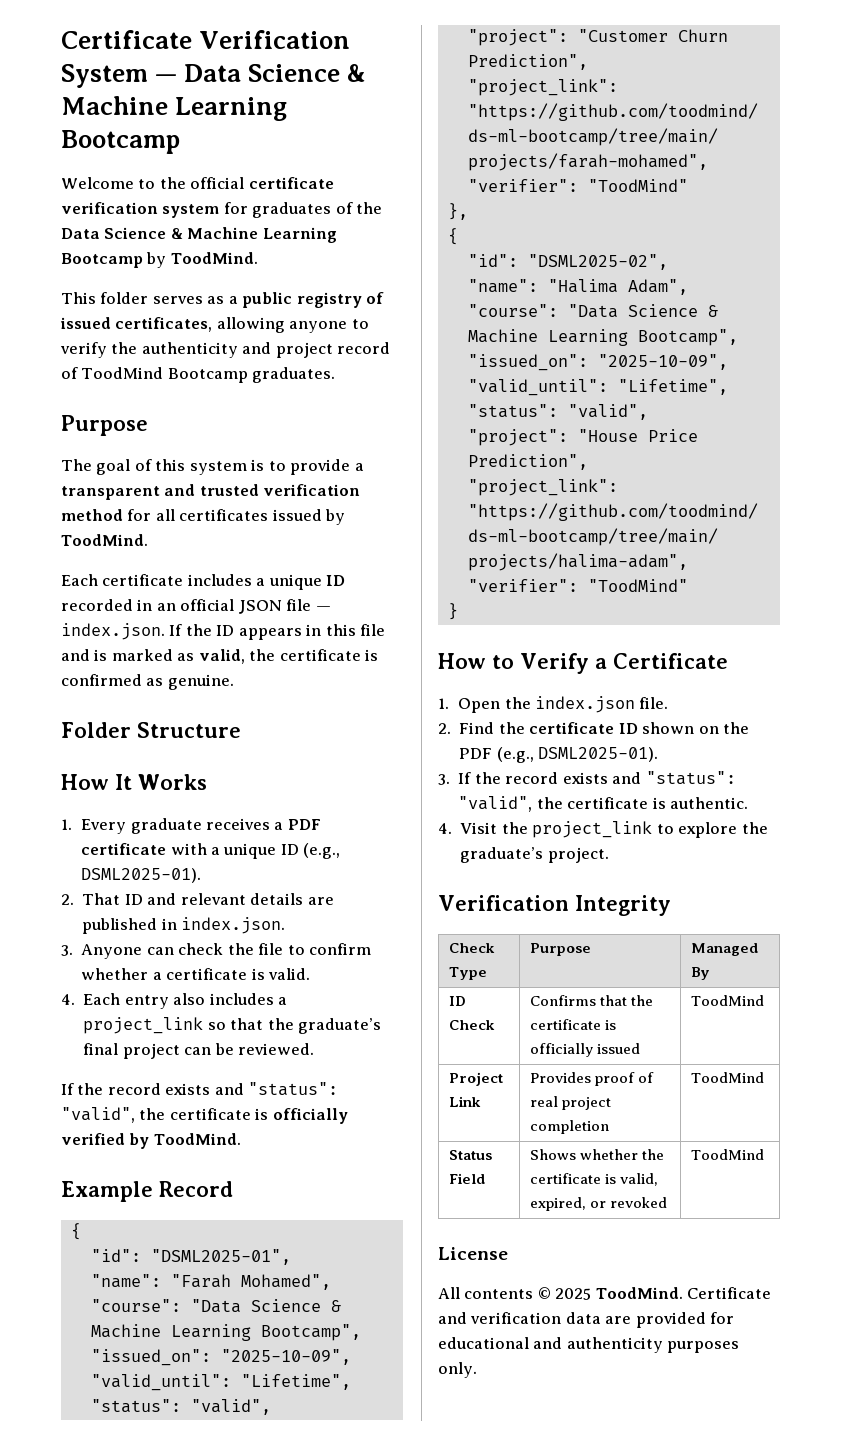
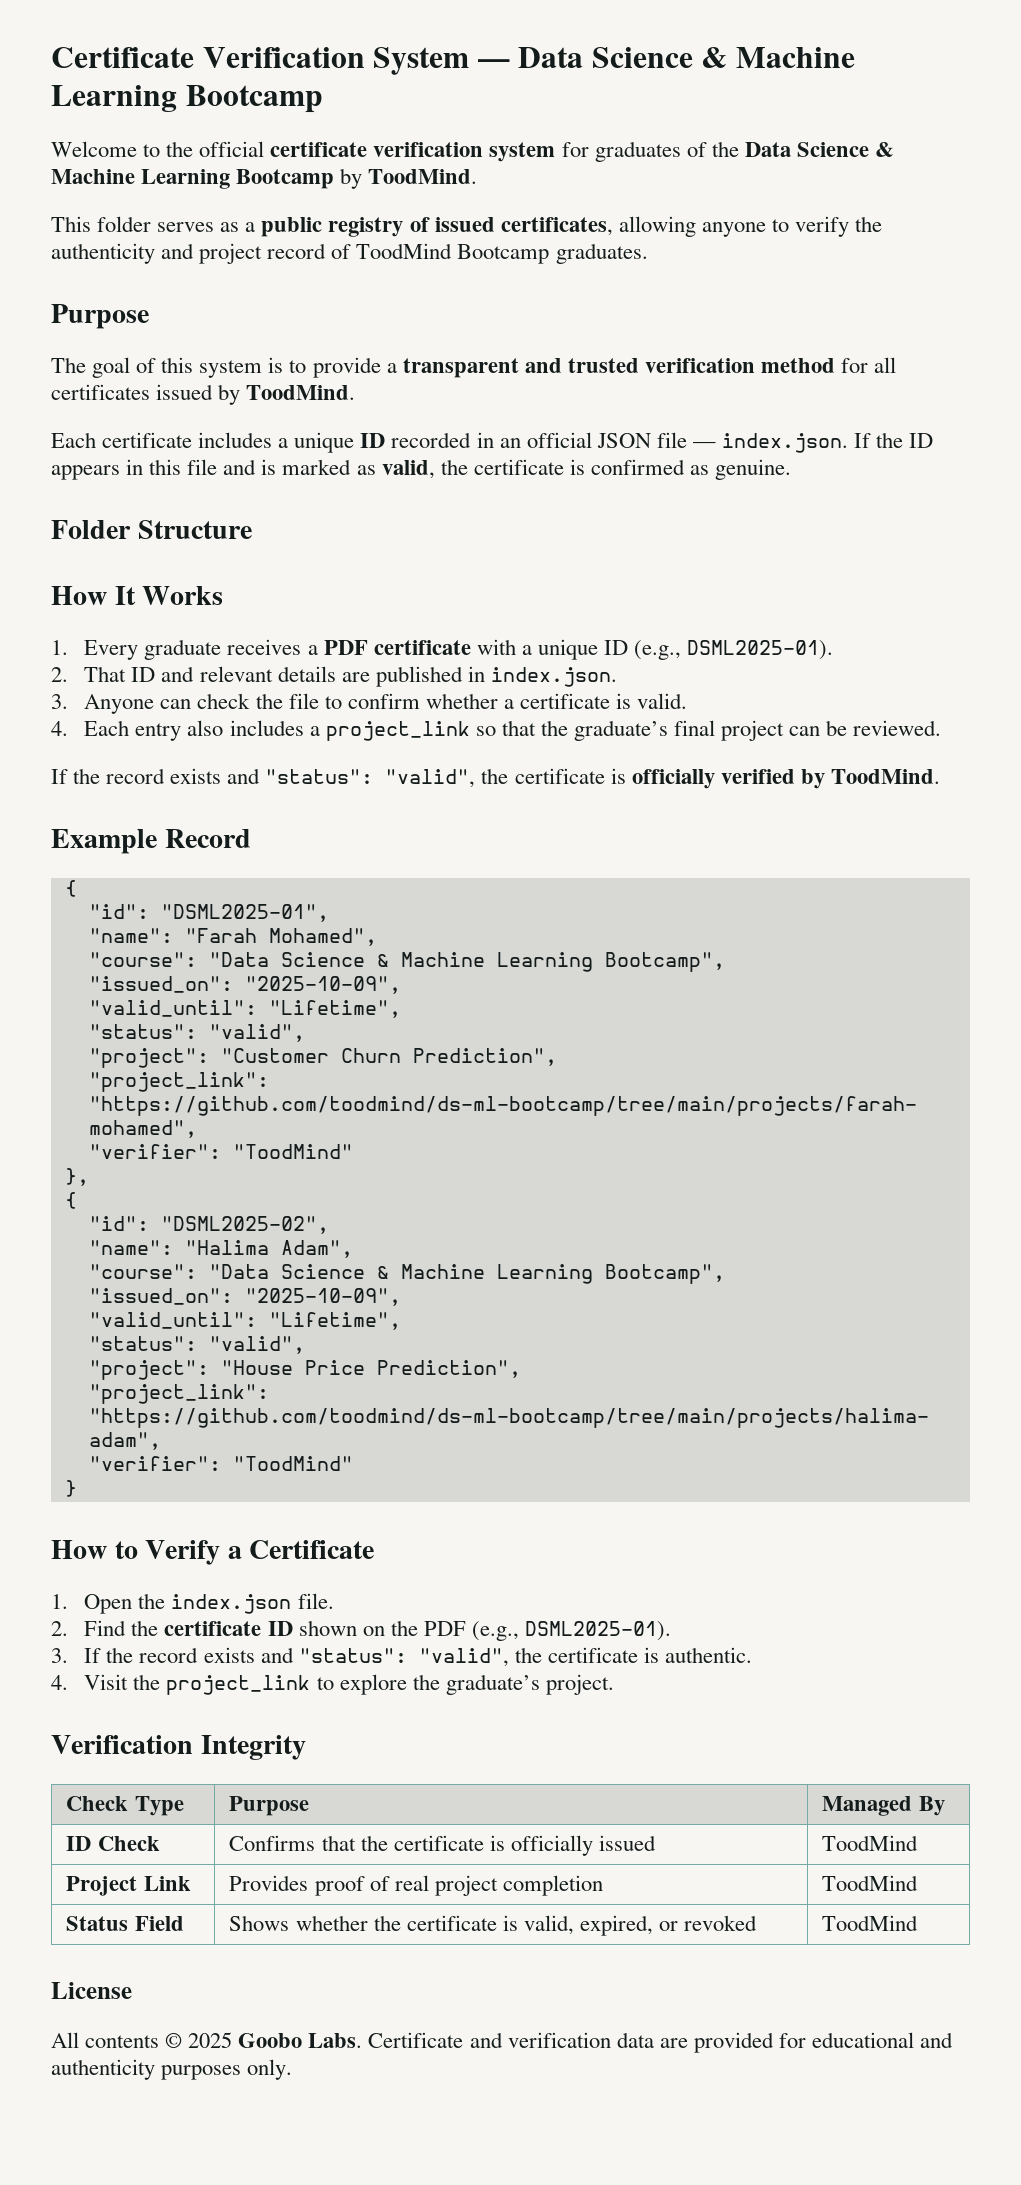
- All contents © 2025 ToodMind.
+ All contents © 2025 Goobo Labs.

